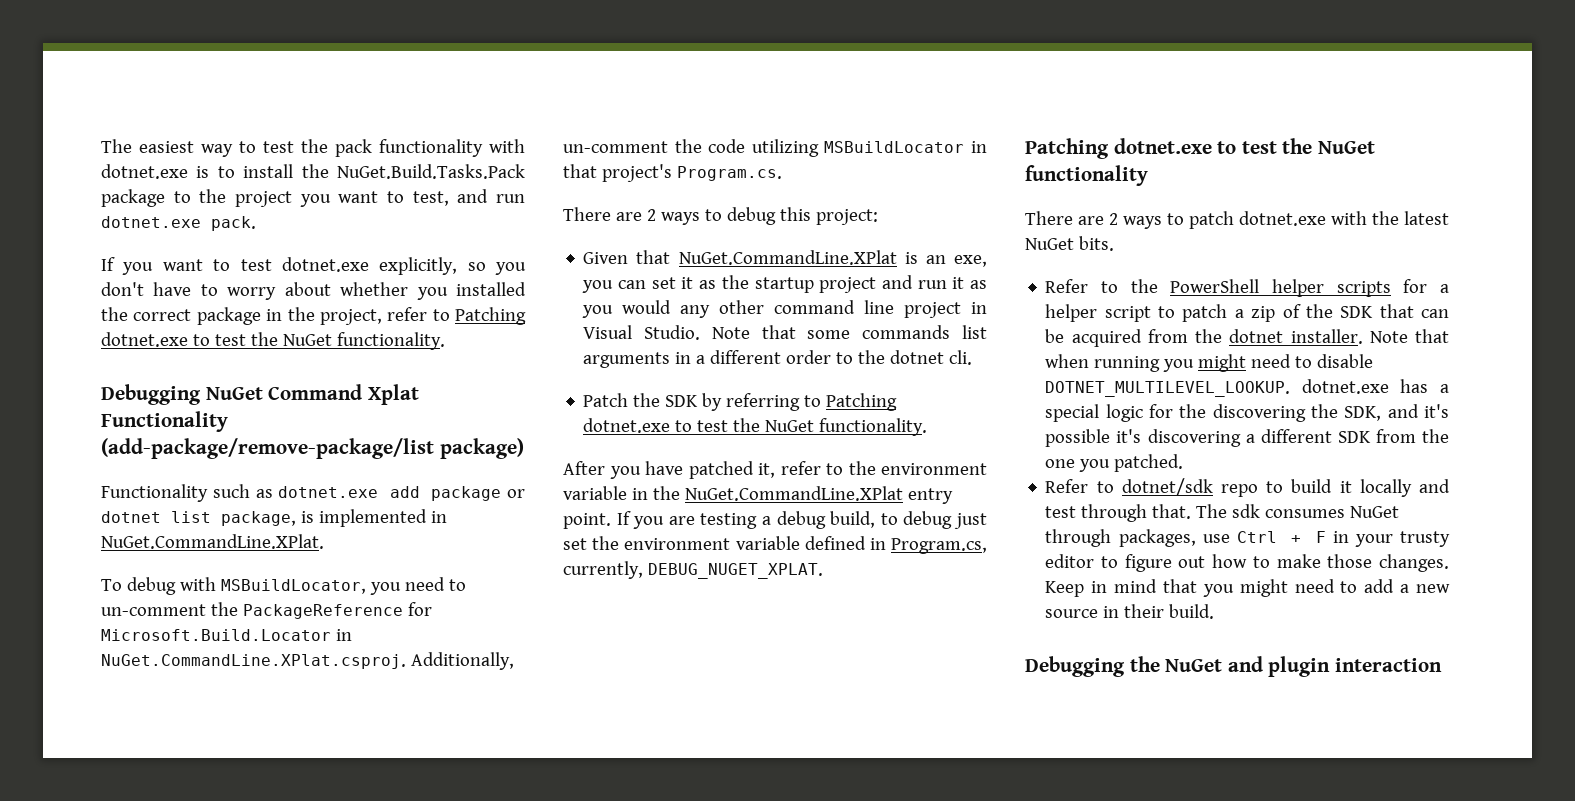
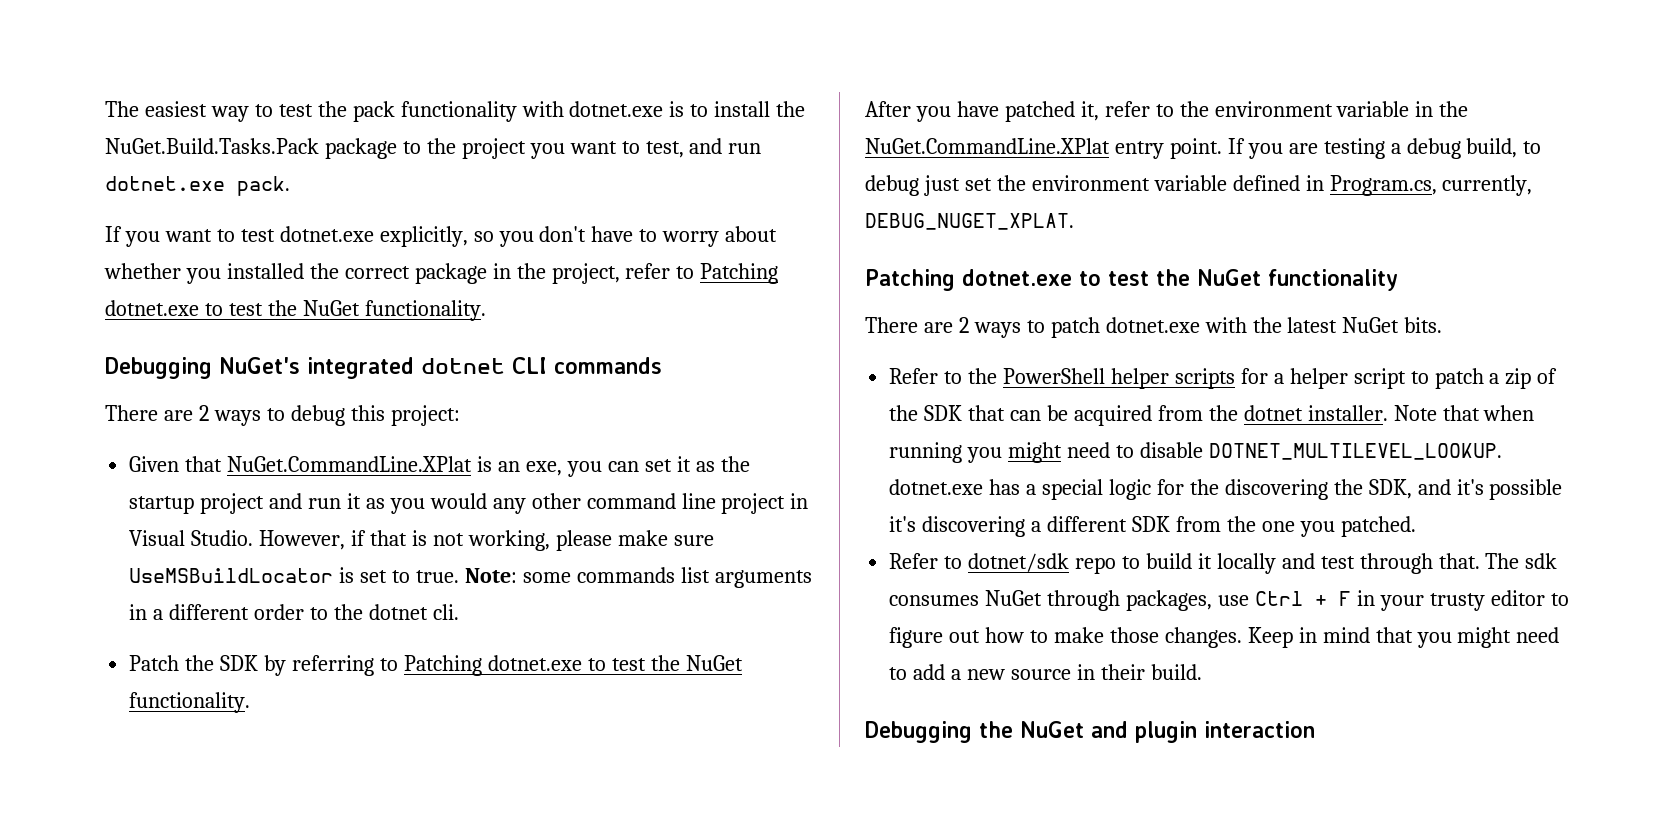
- Debugging NuGet Command Xplat Functionality (add-package/remove-package/list package)
- Functionality such as dotnet.exe add package or dotnet list package, is implemented in NuGet.CommandLine.XPlat.
- To debug with MSBuildLocator, you need to un-comment the PackageReference for Microsoft.Build.Locator in NuGet.CommandLine.XPlat.csproj. Additionally, un-comment the code utilizing MSBuildLocator in that project's Program.cs.
+ Debugging NuGet's integrated dotnet CLI commands
- Note that some commands list arguments in a different order to the dotnet cli.
+ However, if that is not working, please make sure UseMSBuildLocator is set to true. Note: some commands list arguments in a different order to the dotnet cli.

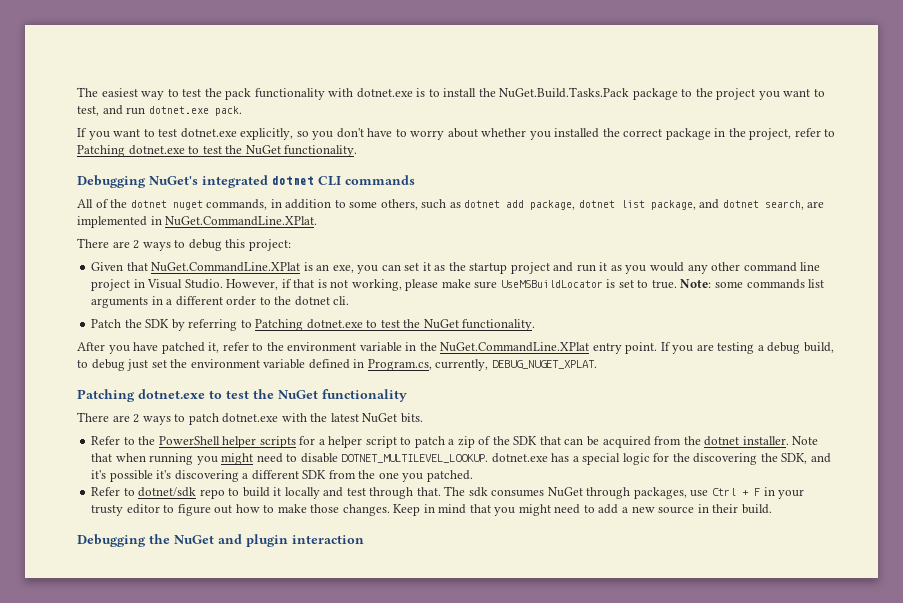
+ All of the dotnet nuget commands, in addition to some others, such as dotnet add package, dotnet list package, and dotnet search, are implemented in NuGet.CommandLine.XPlat.

